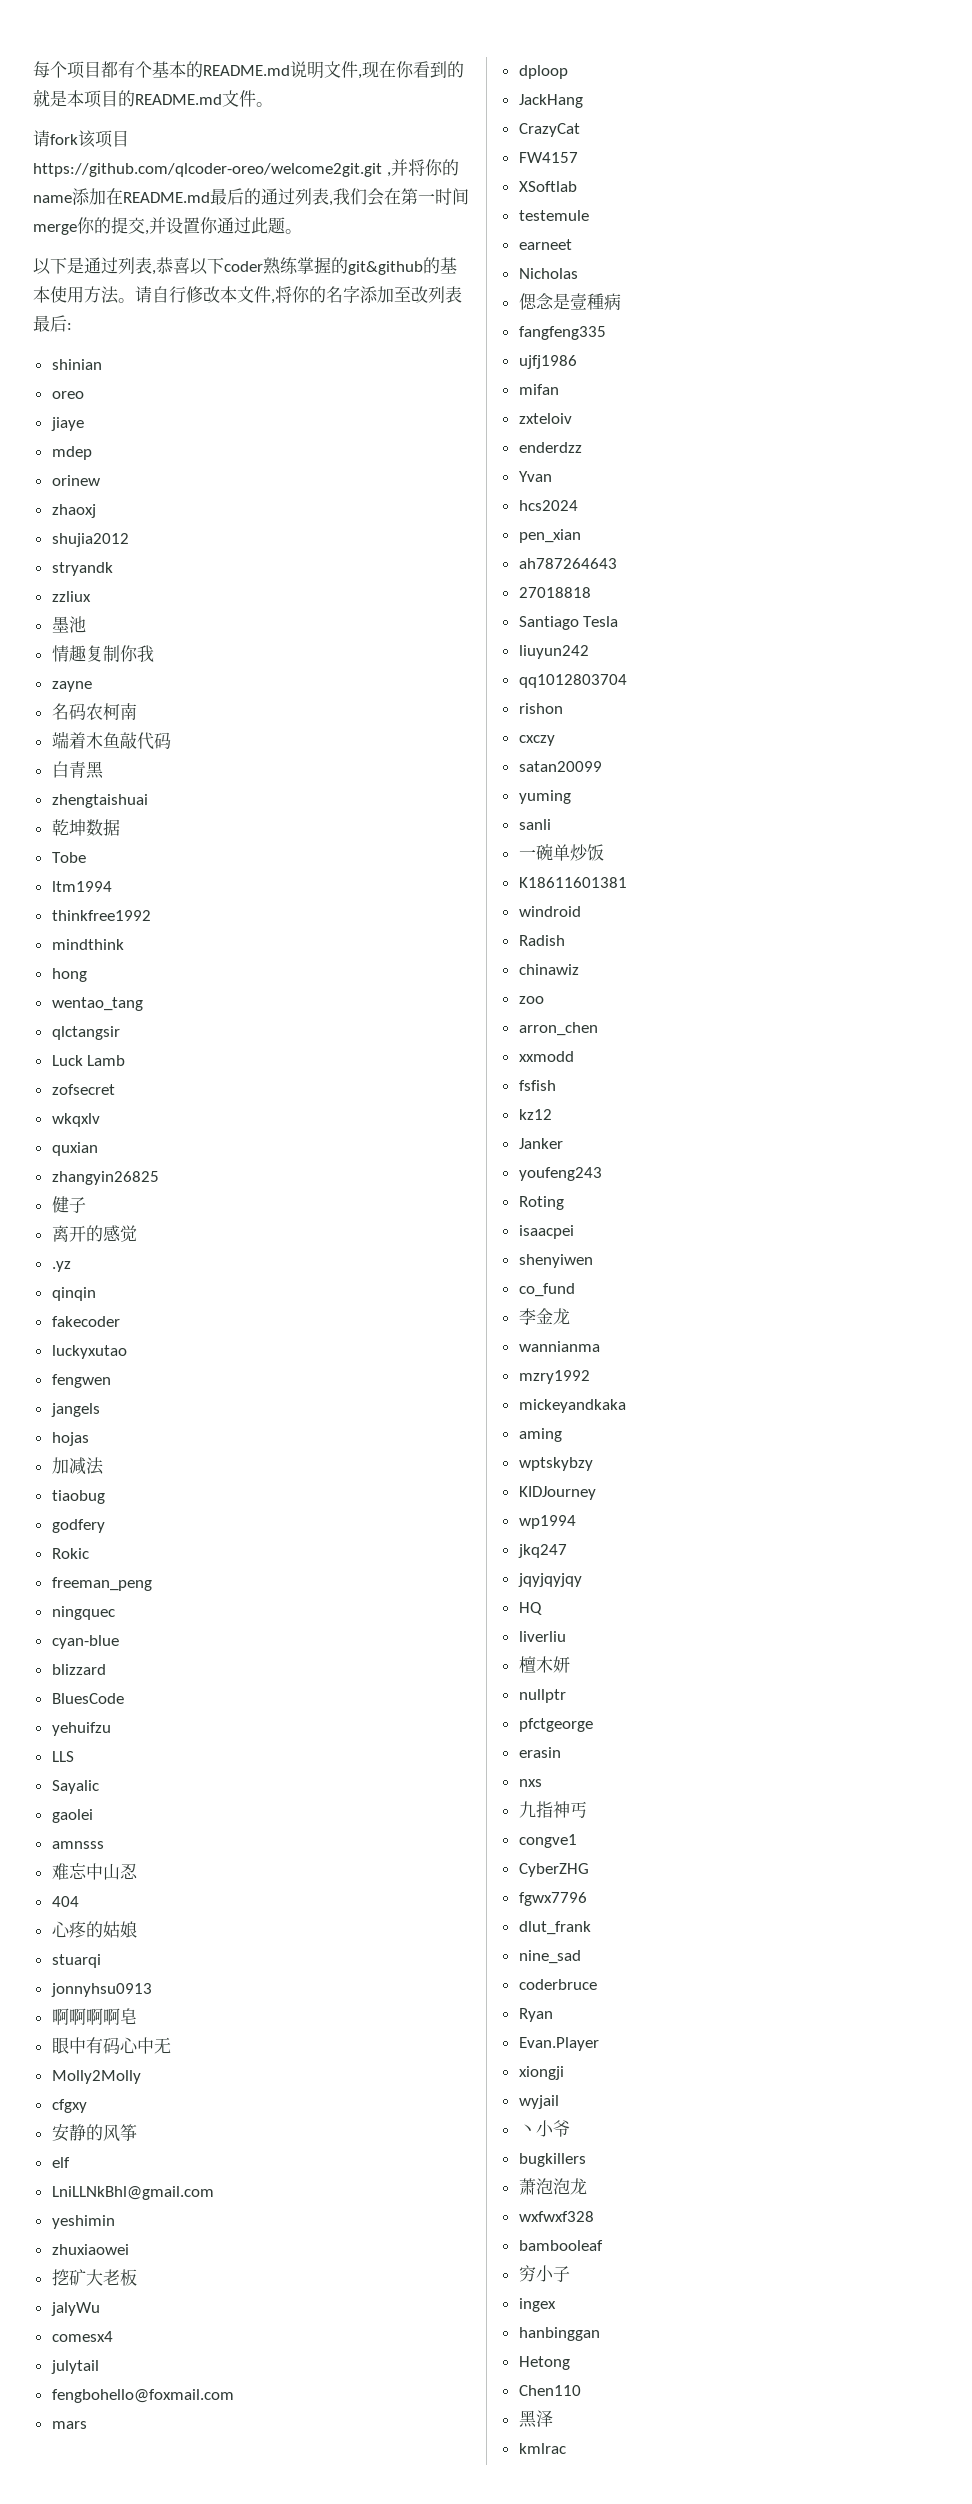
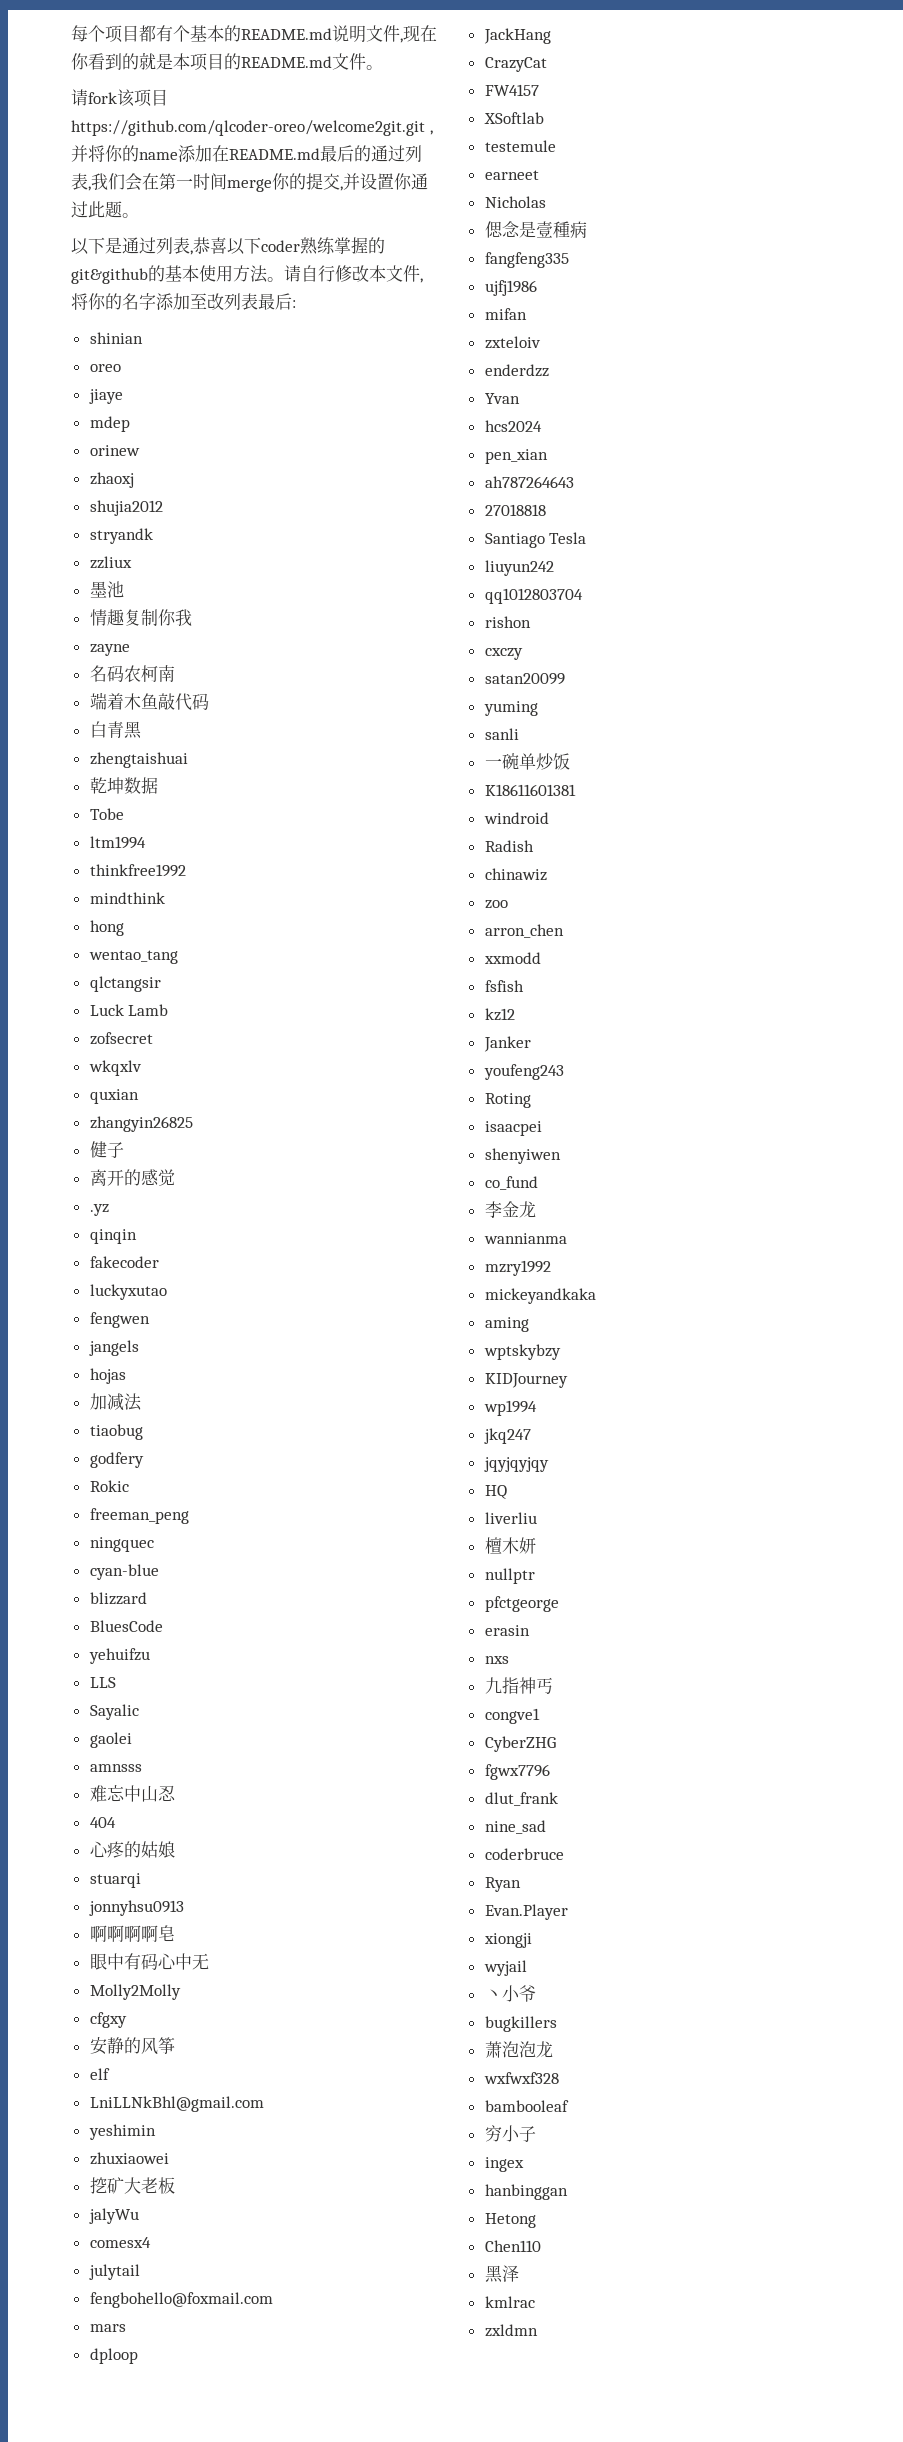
+ zxldmn

